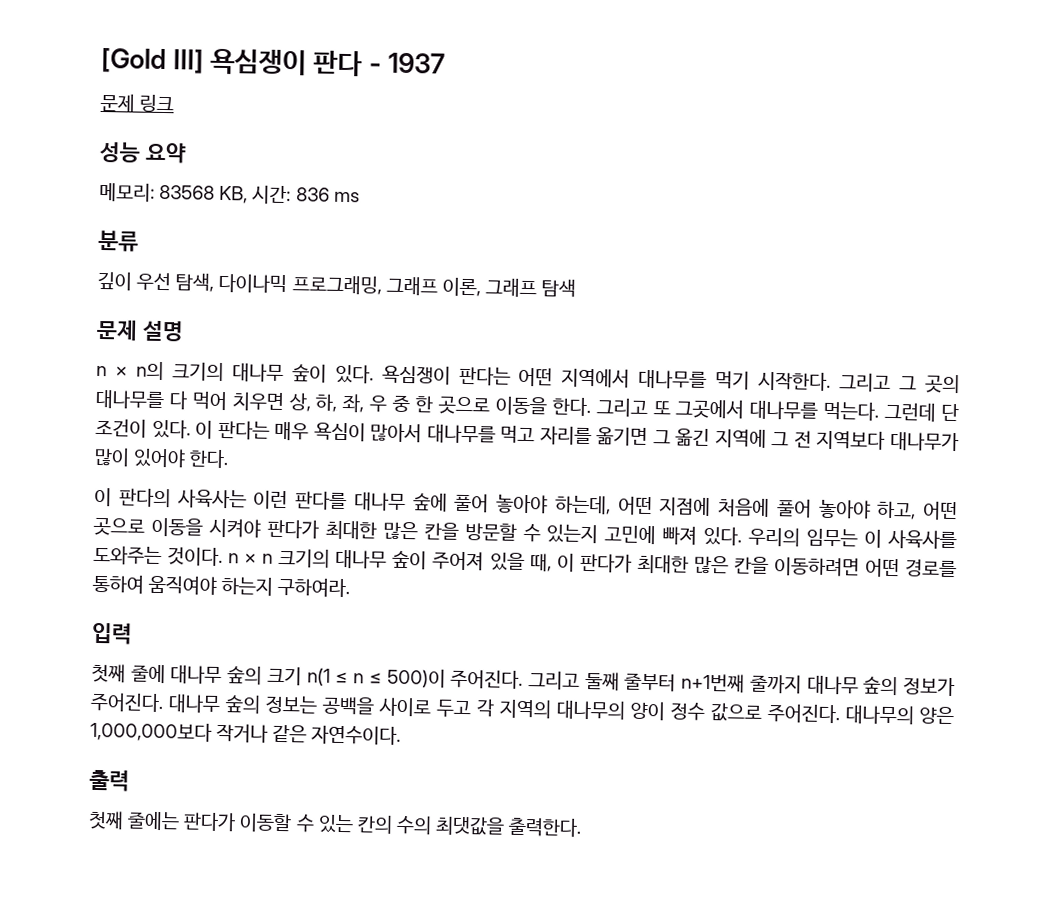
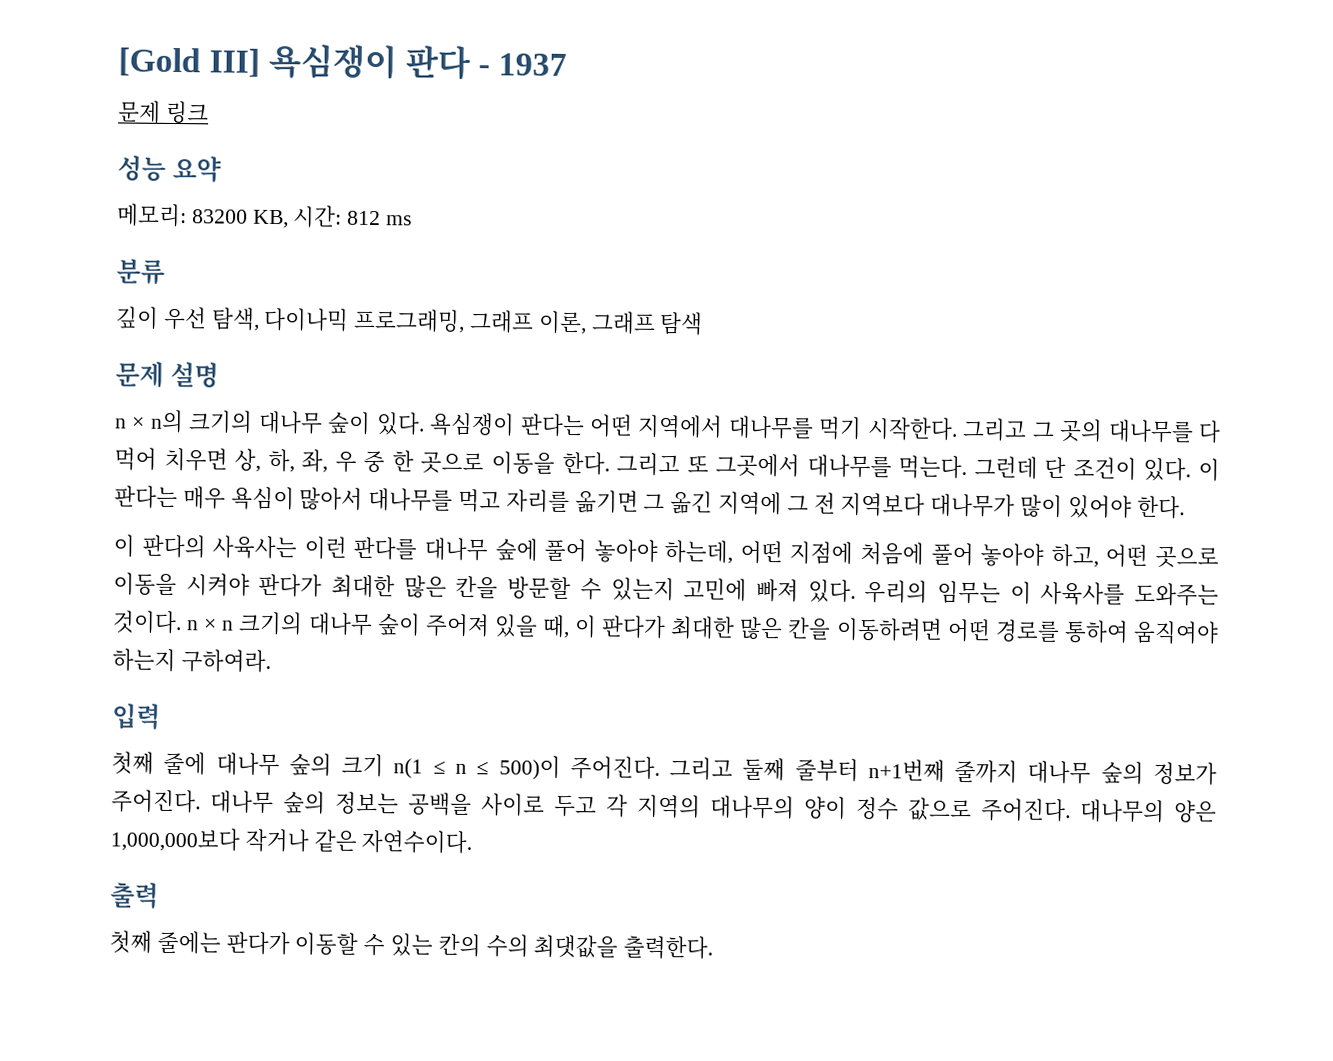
- 메모리: 83568 KB, 시간: 836 ms
+ 메모리: 83200 KB, 시간: 812 ms

